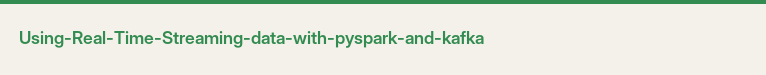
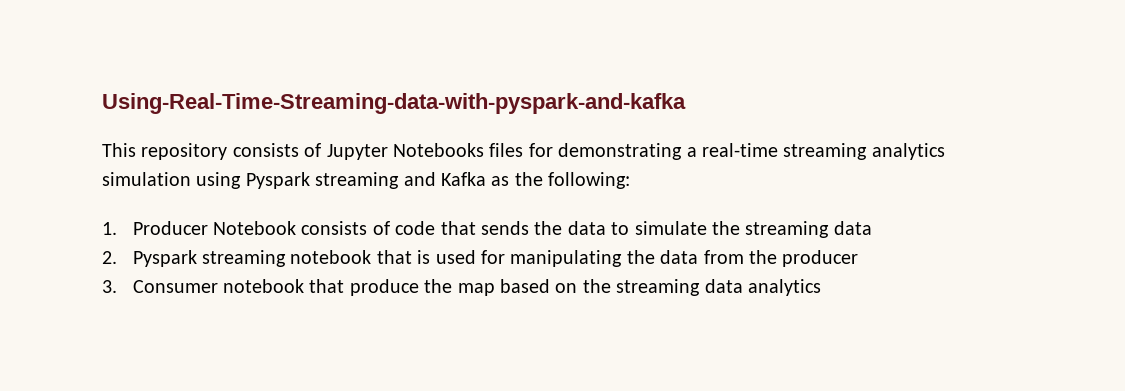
+ This repository consists of Jupyter Notebooks files for demonstrating a real-time streaming analytics simulation using Pyspark streaming and Kafka as the following:
+ 1. Producer Notebook consists of code that sends the data to simulate the streaming data
+ 2. Pyspark streaming notebook that is used for manipulating the data from the producer
+ 3. Consumer notebook that produce the map based on the streaming data analytics

